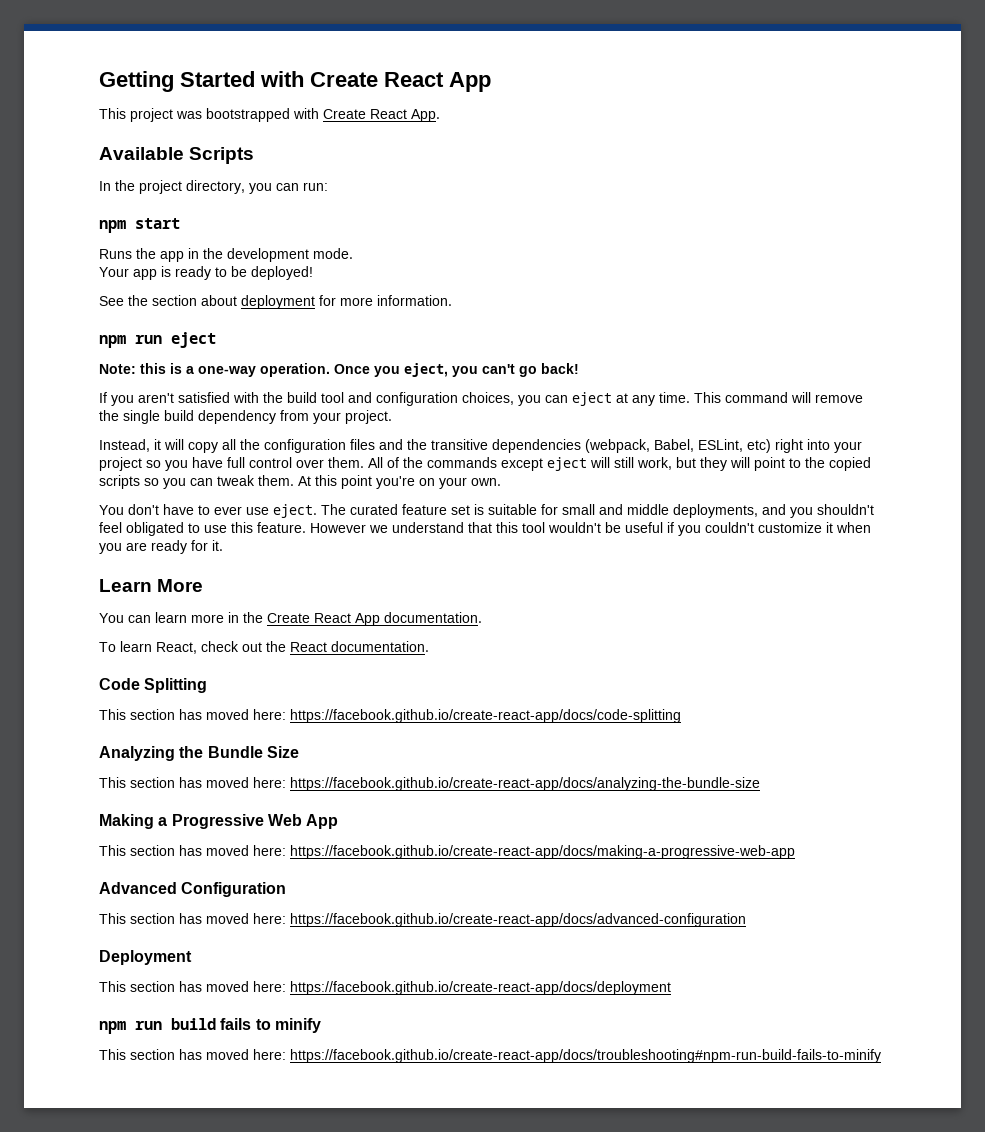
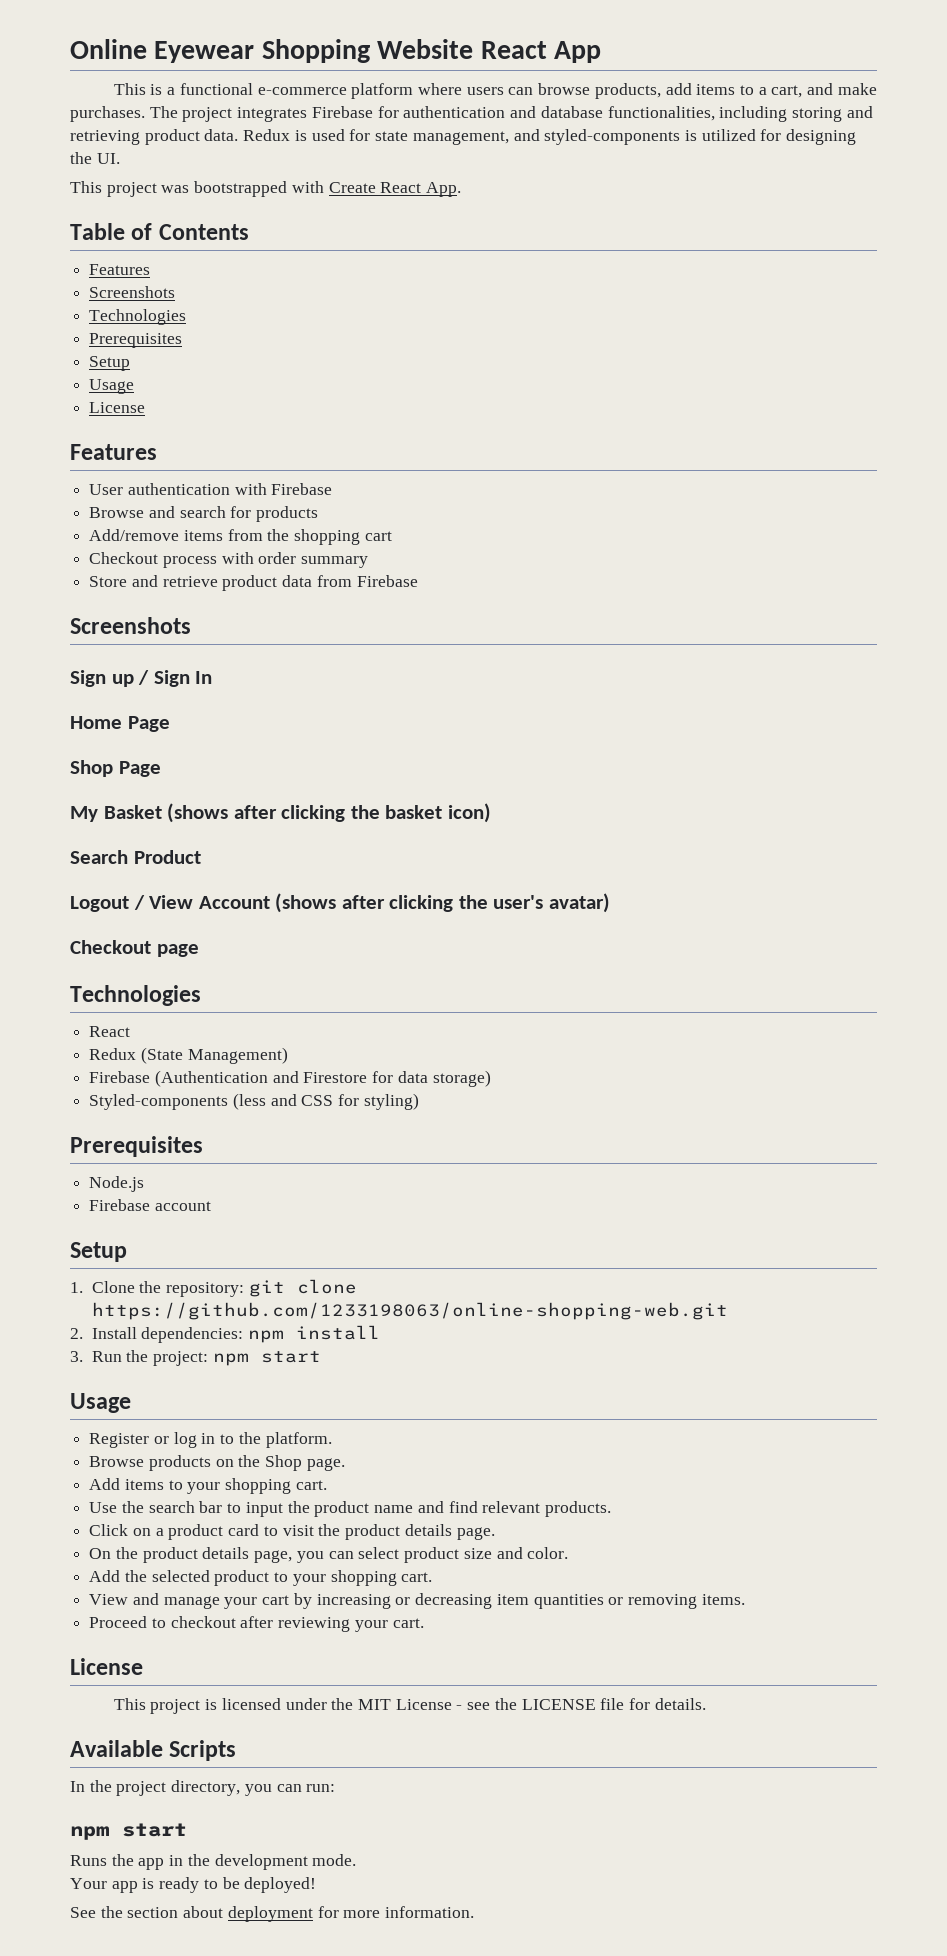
- Getting Started with Create React App
+ Online Eyewear Shopping Website React App
+ This is a functional e-commerce platform where users can browse products, add items to a cart, and make purchases. The project integrates Firebase for authentication and database functionalities, including storing and retrieving product data. Redux is used for state management, and styled-components is utilized for designing the UI.
+ Table of Contents
+ Features
+ Screenshots
+ Technologies
+ Prerequisites
+ Setup
+ Usage
+ License
+ Features
+ User authentication with Firebase
+ Browse and search for products
+ Add/remove items from the shopping cart
+ Checkout process with order summary
+ Store and retrieve product data from Firebase
+ Screenshots
+ Sign up / Sign In
+ Home Page
+ Shop Page
+ My Basket (shows after clicking the basket icon)
+ Search Product
+ Logout / View Account (shows after clicking the user's avatar)
+ Checkout page
+ Technologies
+ React
+ Redux (State Management)
+ Firebase (Authentication and Firestore for data storage)
+ Styled-components (less and CSS for styling)
+ Prerequisites
+ Node.js
+ Firebase account
+ Setup
+ 1. Clone the repository: git clone https://github.com/1233198063/online-shopping-web.git
+ 2. Install dependencies: npm install
+ 3. Run the project: npm start
+ Usage
+ Register or log in to the platform.
+ Browse products on the Shop page.
+ Add items to your shopping cart.
+ Use the search bar to input the product name and find relevant products.
+ Click on a product card to visit the product details page.
+ On the product details page, you can select product size and color.
+ Add the selected product to your shopping cart.
+ View and manage your cart by increasing or decreasing item quantities or removing items.
+ Proceed to checkout after reviewing your cart.
+ License
+ This project is licensed under the MIT License - see the LICENSE file for details.
- npm run eject
- Note: this is a one-way operation. Once you eject, you can't go back!
- If you aren't satisfied with the build tool and configuration choices, you can eject at any time. This command will remove the single build dependency from your project.
- Instead, it will copy all the configuration files and the transitive dependencies (webpack, Babel, ESLint, etc) right into your project so you have full control over them. All of the commands except eject will still work, but they will point to the copied scripts so you can tweak them. At this point you're on your own.
- You don't have to ever use eject. The curated feature set is suitable for small and middle deployments, and you shouldn't feel obligated to use this feature. However we understand that this tool wouldn't be useful if you couldn't customize it when you are ready for it.
- Learn More
- You can learn more in the Create React App documentation.
- To learn React, check out the React documentation.
- Code Splitting
- This section has moved here: https://facebook.github.io/create-react-app/docs/code-splitting
- Analyzing the Bundle Size
- This section has moved here: https://facebook.github.io/create-react-app/docs/analyzing-the-bundle-size
- Making a Progressive Web App
- This section has moved here: https://facebook.github.io/create-react-app/docs/making-a-progressive-web-app
- Advanced Configuration
- This section has moved here: https://facebook.github.io/create-react-app/docs/advanced-configuration
- Deployment
- This section has moved here: https://facebook.github.io/create-react-app/docs/deployment
- npm run build fails to minify
- This section has moved here: https://facebook.github.io/create-react-app/docs/troubleshooting#npm-run-build-fails-to-minify

